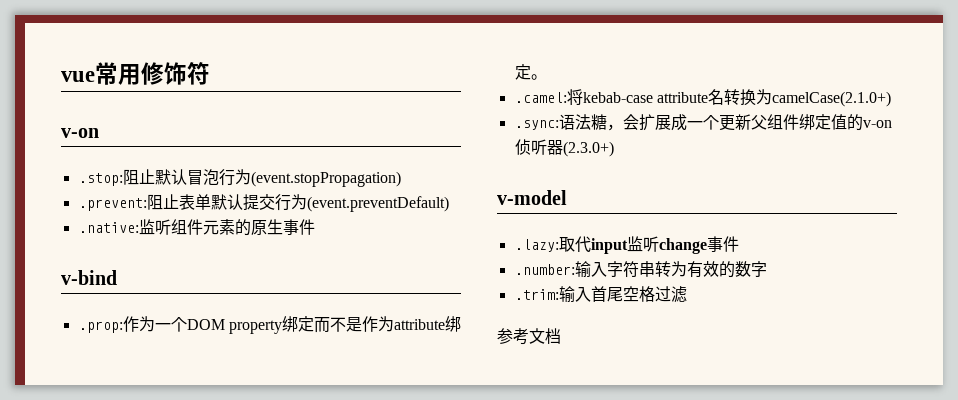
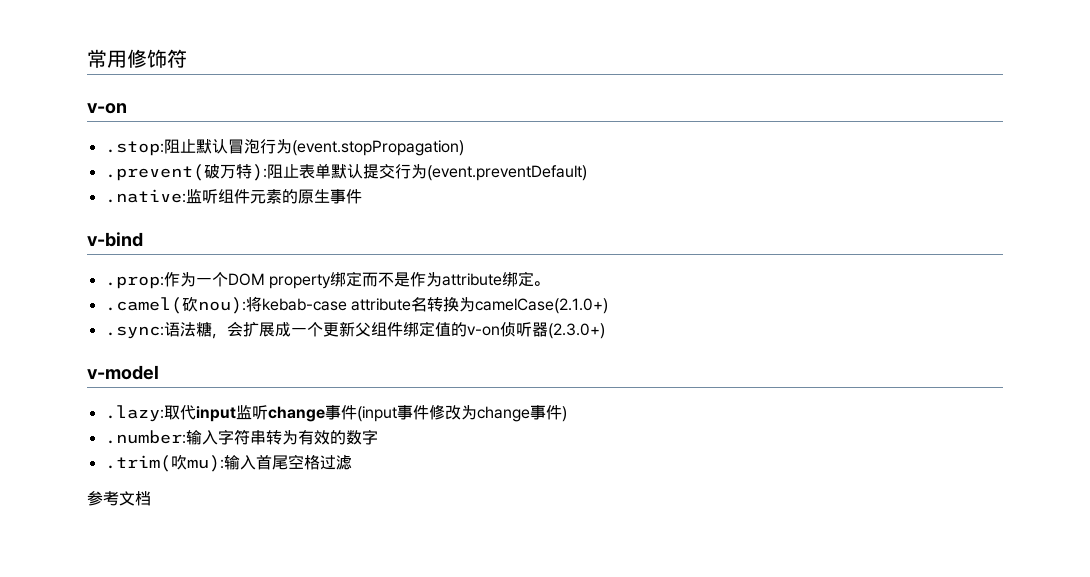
- vue常用修饰符
+ 常用修饰符
- .prevent:阻止表单默认提交行为(event.preventDefault)
+ .prevent(破万特):阻止表单默认提交行为(event.preventDefault)
- .camel:将kebab-case attribute名转换为camelCase(2.1.0+)
+ .camel(砍nou):将kebab-case attribute名转换为camelCase(2.1.0+)
- .lazy:取代input监听change事件
+ .lazy:取代input监听change事件(input事件修改为change事件)
- .trim:输入首尾空格过滤
+ .trim(吹mu):输入首尾空格过滤

